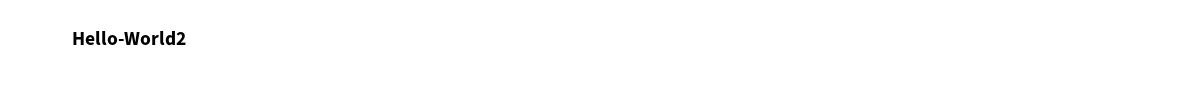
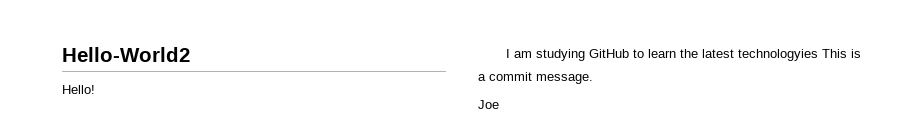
+ Hello!
+ I am studying GitHub to learn the latest technologyies This is a commit message.
+ Joe

